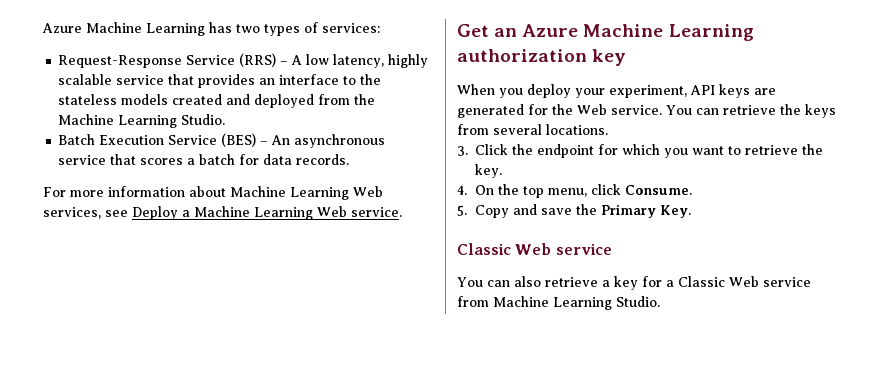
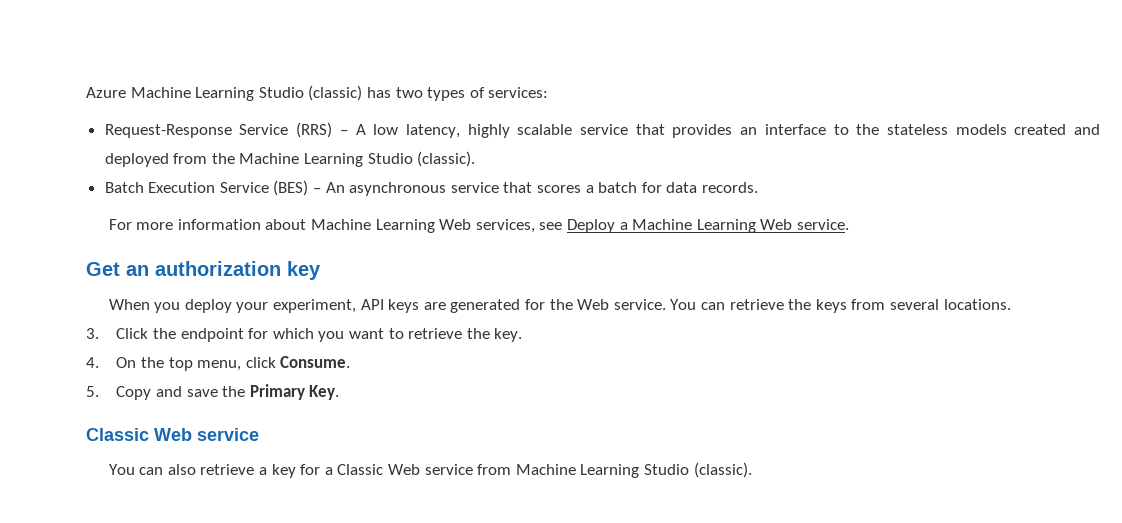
- Azure Machine Learning has two types of services:
+ Azure Machine Learning Studio (classic) has two types of services:
- Request-Response Service (RRS) – A low latency, highly scalable service that provides an interface to the stateless models created and deployed from the Machine Learning Studio.
+ Request-Response Service (RRS) – A low latency, highly scalable service that provides an interface to the stateless models created and deployed from the Machine Learning Studio (classic).
- Get an Azure Machine Learning authorization key
+ Get an authorization key
- You can also retrieve a key for a Classic Web service from Machine Learning Studio.
+ You can also retrieve a key for a Classic Web service from Machine Learning Studio (classic).

